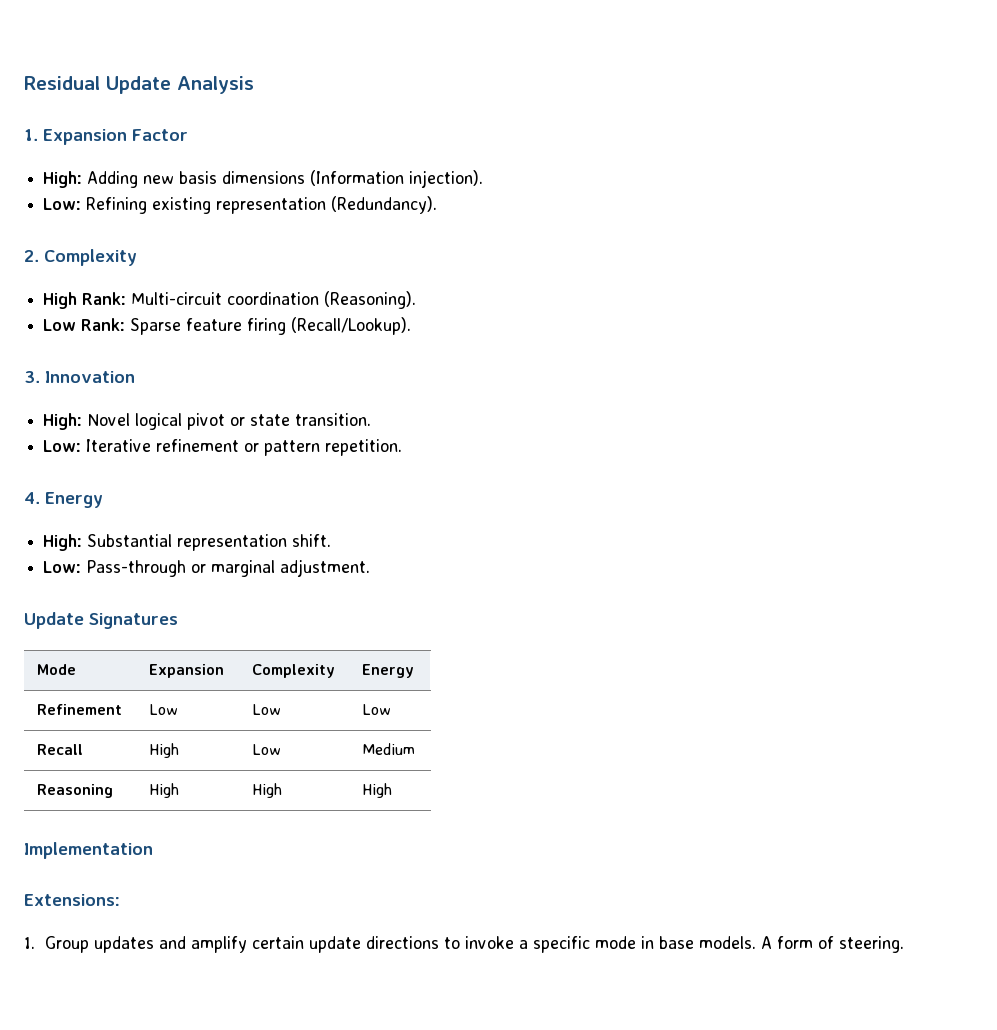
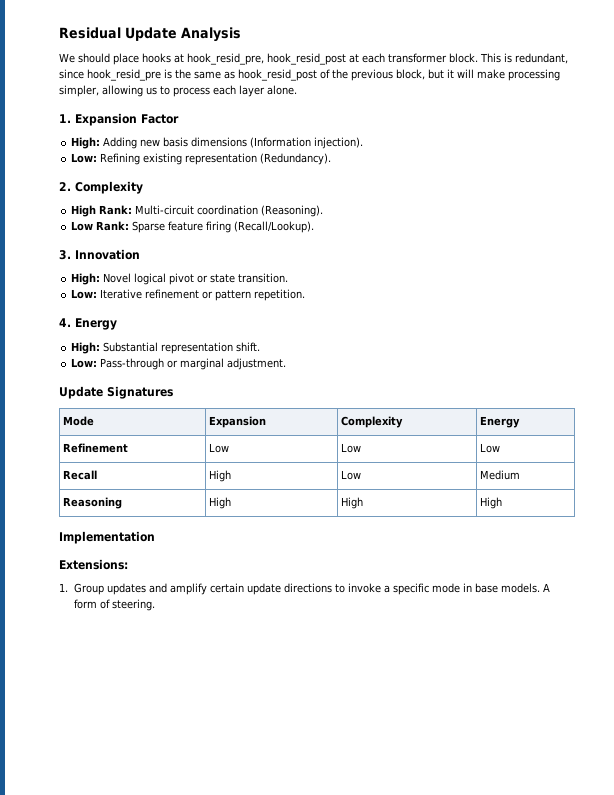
+ We should place hooks at hook_resid_pre, hook_resid_post at each transformer block. This is redundant, since hook_resid_pre is the same as hook_resid_post of the previous block, but it will make processing simpler, allowing us to process each layer alone.

